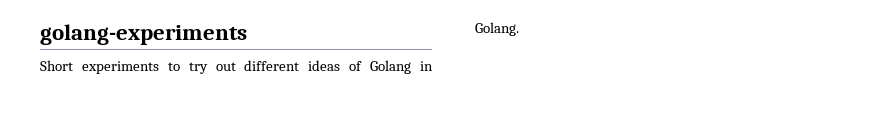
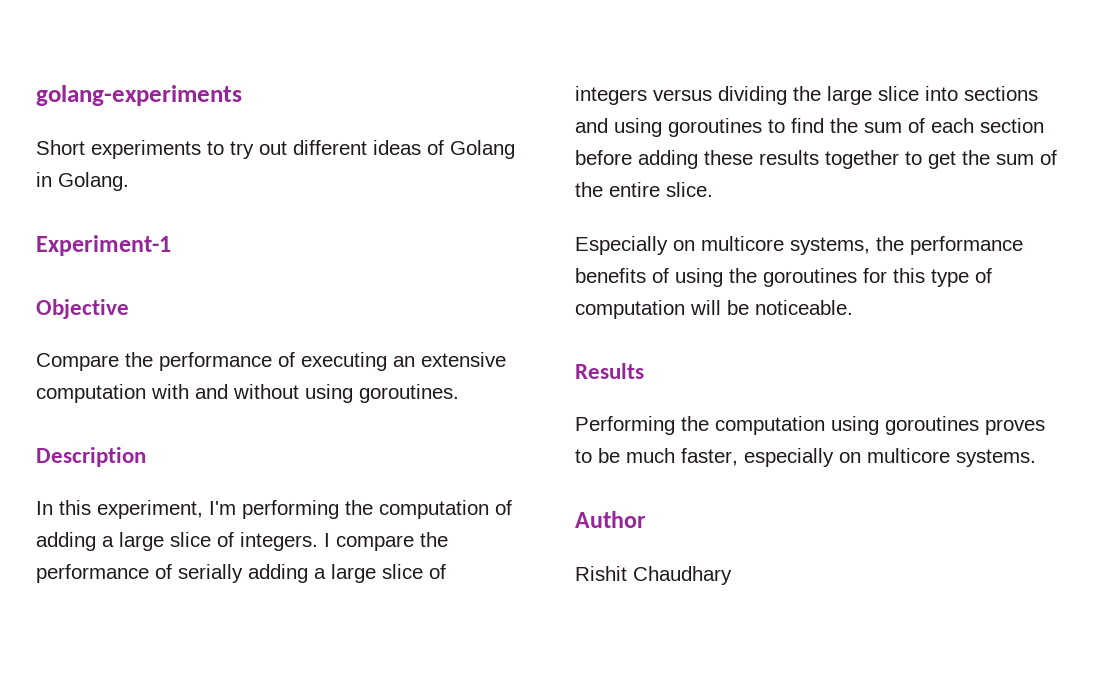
+ Experiment-1
+ Objective
+ Compare the performance of executing an extensive computation with and without using goroutines.
+ Description
+ In this experiment, I'm performing the computation of adding a large slice of integers. I compare the performance of serially adding a large slice of integers versus dividing the large slice into sections and using goroutines to find the sum of each section before adding these results together to get the sum of the entire slice.
+ Especially on multicore systems, the performance benefits of using the goroutines for this type of computation will be noticeable.
+ Results
+ Performing the computation using goroutines proves to be much faster, especially on multicore systems.
+ Author
+ Rishit Chaudhary

